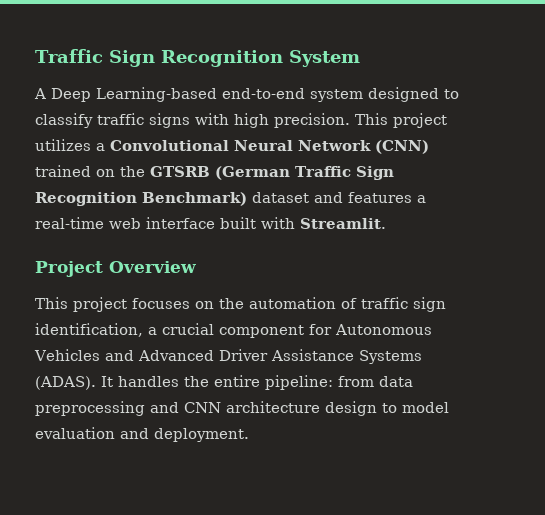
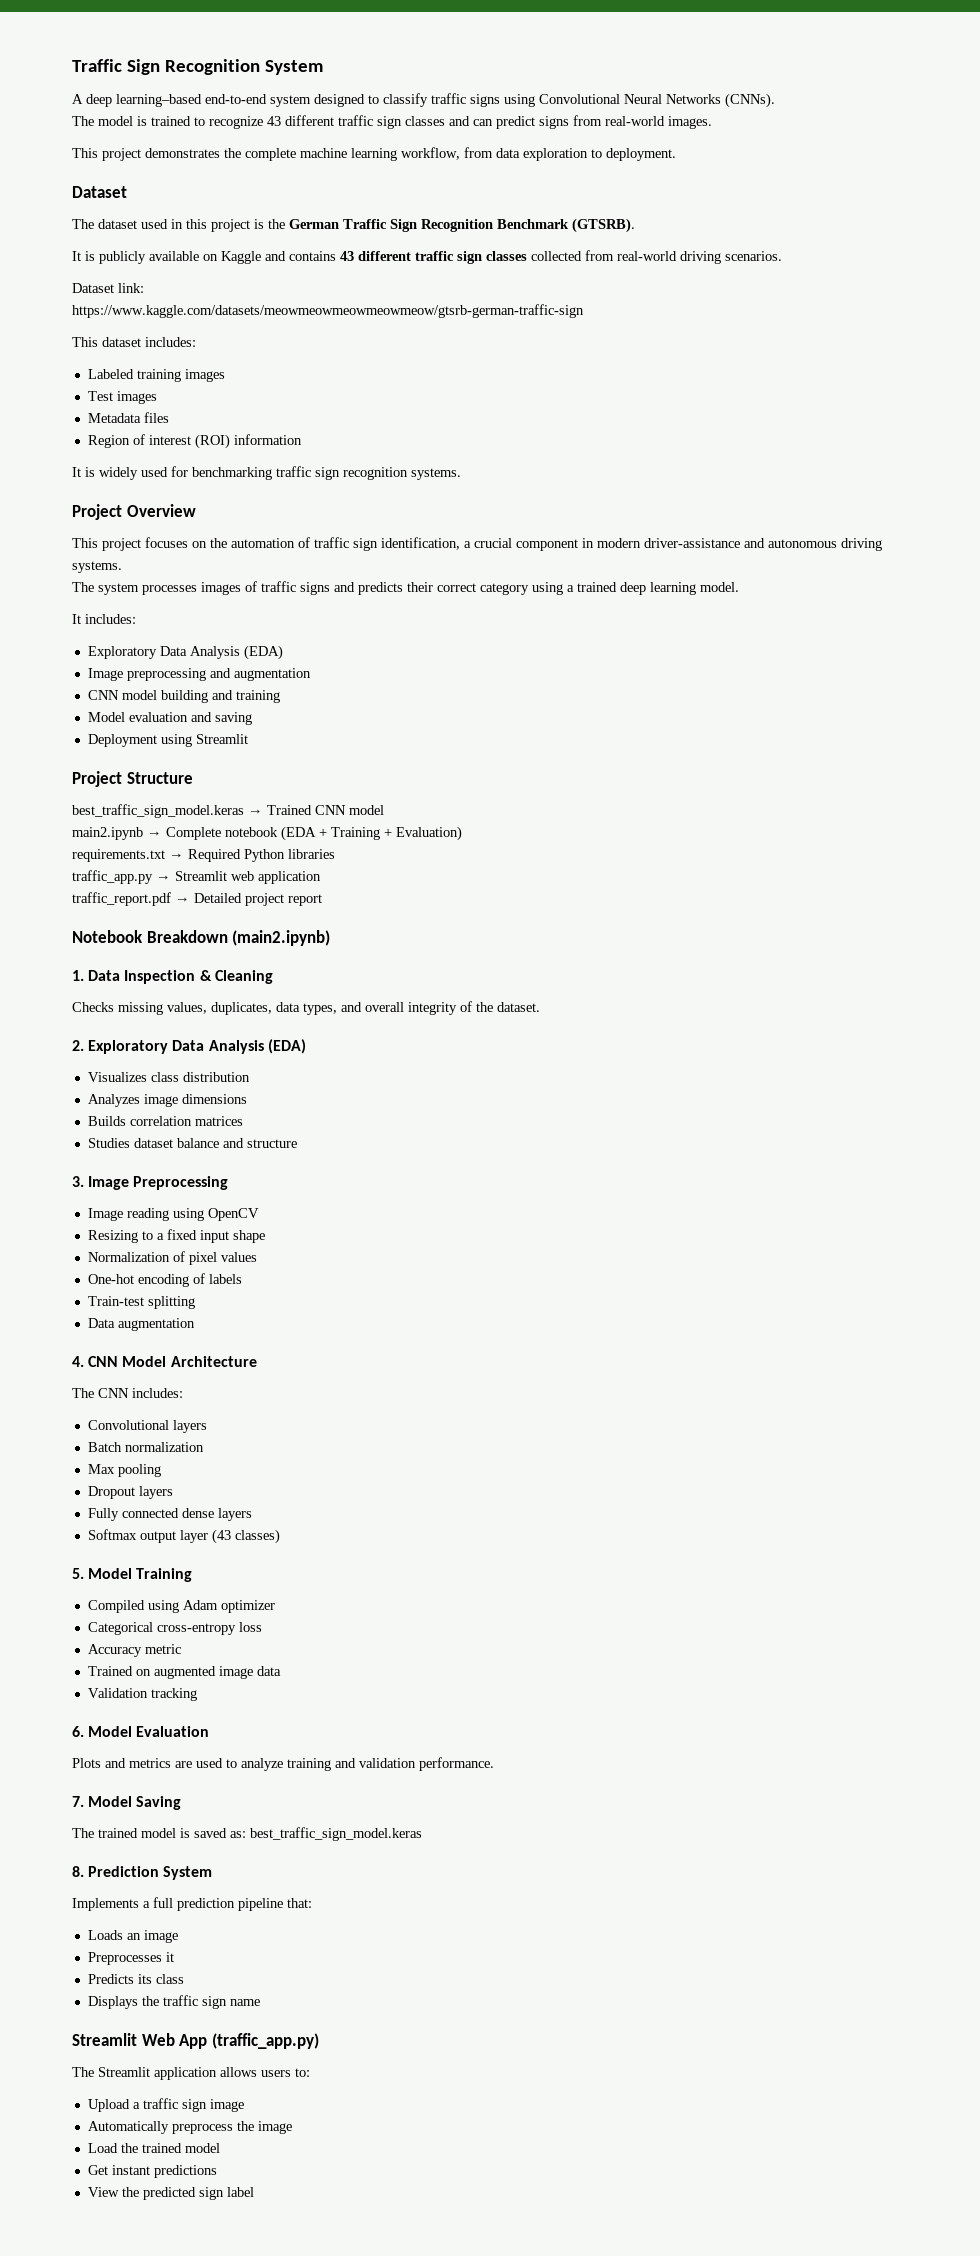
- A Deep Learning-based end-to-end system designed to classify traffic signs with high precision. This project utilizes a Convolutional Neural Network (CNN) trained on the GTSRB (German Traffic Sign Recognition Benchmark) dataset and features a real-time web interface built with Streamlit.
+ A deep learning–based end-to-end system designed to classify traffic signs using Convolutional Neural Networks (CNNs).
+ The model is trained to recognize 43 different traffic sign classes and can predict signs from real-world images.
+ This project demonstrates the complete machine learning workflow, from data exploration to deployment.
+ Dataset
+ The dataset used in this project is the German Traffic Sign Recognition Benchmark (GTSRB).
+ It is publicly available on Kaggle and contains 43 different traffic sign classes collected from real-world driving scenarios.
+ Dataset link:
+ https://www.kaggle.com/datasets/meowmeowmeowmeowmeow/gtsrb-german-traffic-sign
+ This dataset includes:
+ Labeled training images
+ Test images
+ Metadata files
+ Region of interest (ROI) information
+ It is widely used for benchmarking traffic sign recognition systems.
- This project focuses on the automation of traffic sign identification, a crucial component for Autonomous Vehicles and Advanced Driver Assistance Systems (ADAS). It handles the entire pipeline: from data preprocessing and CNN architecture design to model evaluation and deployment.
+ This project focuses on the automation of traffic sign identification, a crucial component in modern driver-assistance and autonomous driving systems.
+ The system processes images of traffic signs and predicts their correct category using a trained deep learning model.
+ It includes:
+ Exploratory Data Analysis (EDA)
+ Image preprocessing and augmentation
+ CNN model building and training
+ Model evaluation and saving
+ Deployment using Streamlit
+ Project Structure
+ best_traffic_sign_model.keras → Trained CNN model
+ main2.ipynb → Complete notebook (EDA + Training + Evaluation)
+ requirements.txt → Required Python libraries
+ traffic_app.py → Streamlit web application
+ traffic_report.pdf → Detailed project report
+ Notebook Breakdown (main2.ipynb)
+ 1. Data Inspection & Cleaning
+ Checks missing values, duplicates, data types, and overall integrity of the dataset.
+ 2. Exploratory Data Analysis (EDA)
+ Visualizes class distribution
+ Analyzes image dimensions
+ Builds correlation matrices
+ Studies dataset balance and structure
+ 3. Image Preprocessing
+ Image reading using OpenCV
+ Resizing to a fixed input shape
+ Normalization of pixel values
+ One-hot encoding of labels
+ Train-test splitting
+ Data augmentation
+ 4. CNN Model Architecture
+ The CNN includes:
+ Convolutional layers
+ Batch normalization
+ Max pooling
+ Dropout layers
+ Fully connected dense layers
+ Softmax output layer (43 classes)
+ 5. Model Training
+ Compiled using Adam optimizer
+ Categorical cross-entropy loss
+ Accuracy metric
+ Trained on augmented image data
+ Validation tracking
+ 6. Model Evaluation
+ Plots and metrics are used to analyze training and validation performance.
+ 7. Model Saving
+ The trained model is saved as: best_traffic_sign_model.keras
+ 8. Prediction System
+ Implements a full prediction pipeline that:
+ Loads an image
+ Preprocesses it
+ Predicts its class
+ Displays the traffic sign name
+ Streamlit Web App (traffic_app.py)
+ The Streamlit application allows users to:
+ Upload a traffic sign image
+ Automatically preprocess the image
+ Load the trained model
+ Get instant predictions
+ View the predicted sign label

